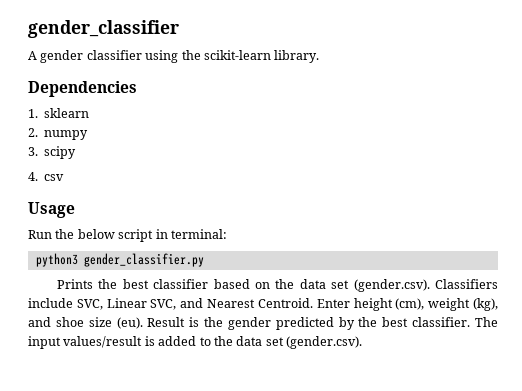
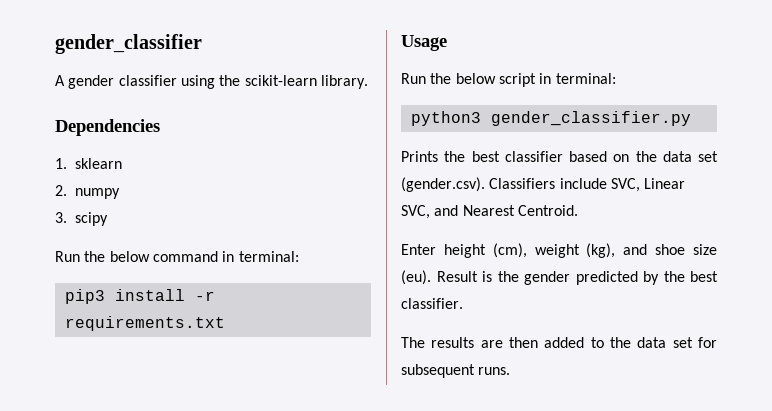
- 4. csv
+ Run the below command in terminal:
+ pip3 install -r requirements.txt
- Prints the best classifier based on the data set (gender.csv). Classifiers include SVC, Linear SVC, and Nearest Centroid. Enter height (cm), weight (kg), and shoe size (eu).
+ Prints the best classifier based on the data set (gender.csv). Classifiers include SVC, Linear SVC, and Nearest Centroid.
+ Enter height (cm), weight (kg), and shoe size (eu).
- Result is the gender predicted by the best classifier. The input values/result is added to the data set (gender.csv).
+ Result is the gender predicted by the best classifier.
+ The results are then added to the data set for subsequent runs.

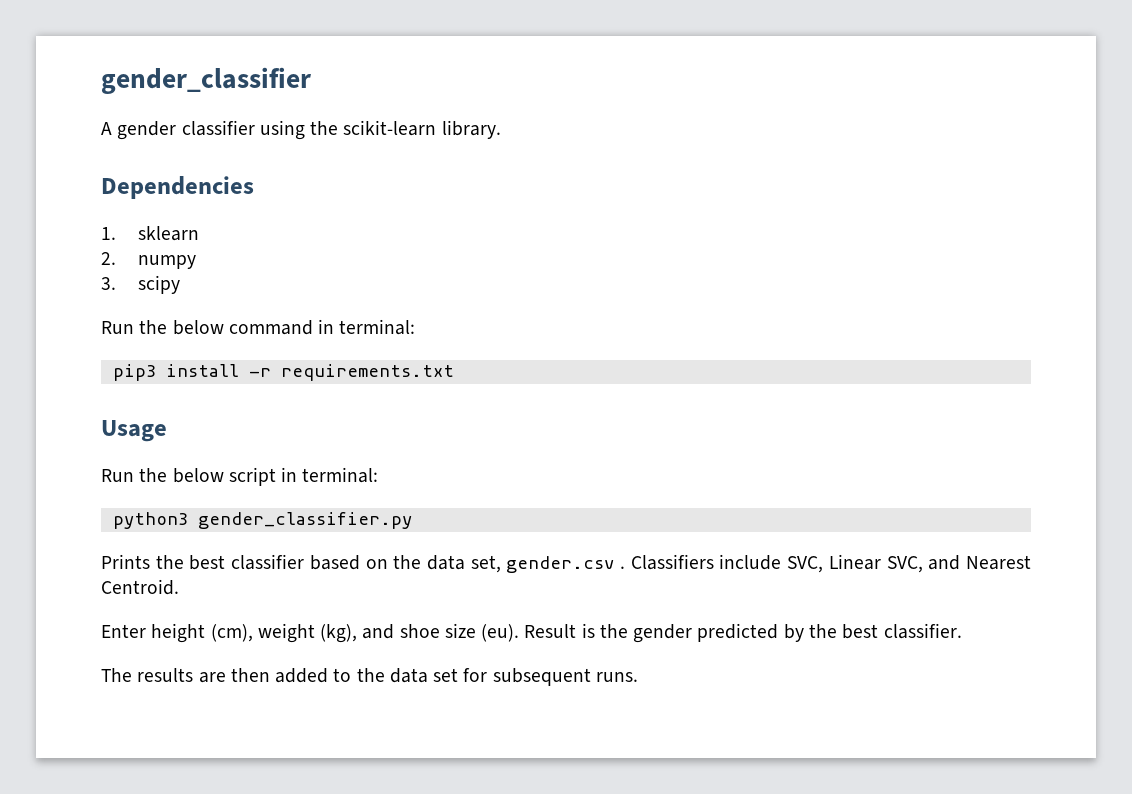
- Prints the best classifier based on the data set (gender.csv). Classifiers include SVC, Linear SVC, and Nearest Centroid.
+ Prints the best classifier based on the data set, gender.csv . Classifiers include SVC, Linear SVC, and Nearest Centroid.

